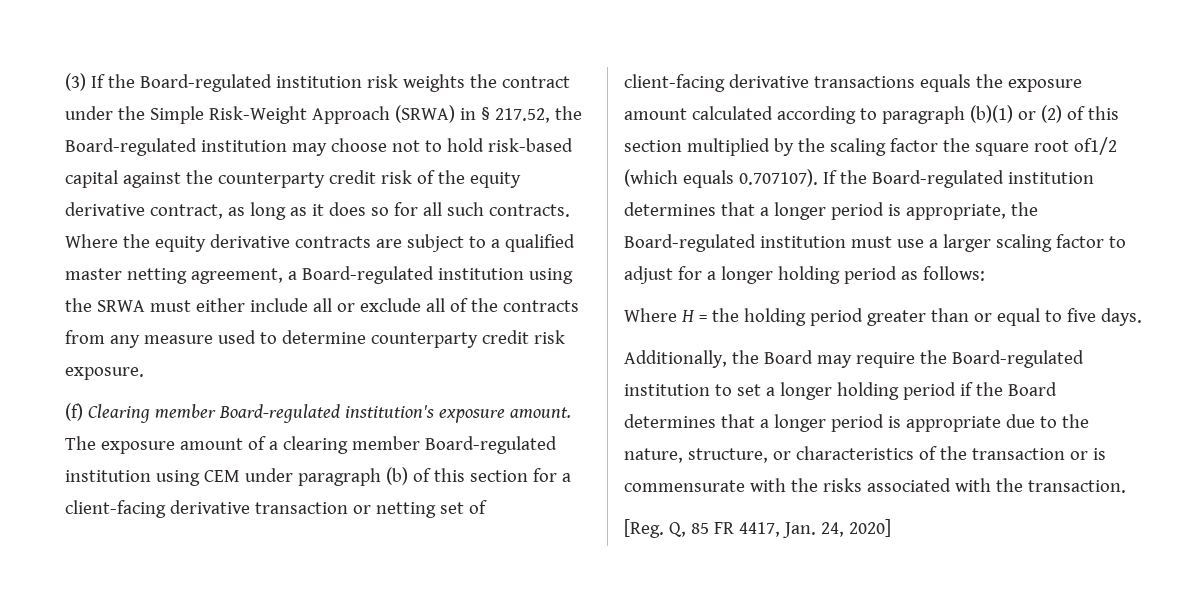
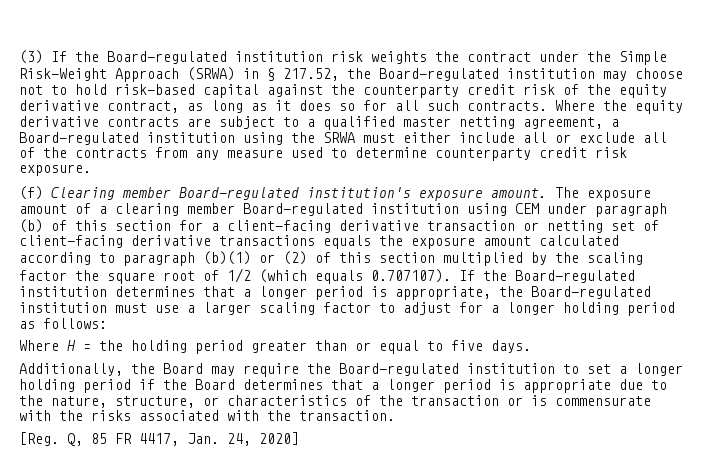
- The exposure amount of a clearing member Board-regulated institution using CEM under paragraph (b) of this section for a client-facing derivative transaction or netting set of client-facing derivative transactions equals the exposure amount calculated according to paragraph (b)(1) or (2) of this section multiplied by the scaling factor the square root of1/2 (which equals 0.707107). If the Board-regulated institution determines that a longer period is appropriate, the Board-regulated institution must use a larger scaling factor to adjust for a longer holding period as follows:
+ The exposure amount of a clearing member Board-regulated institution using CEM under paragraph (b) of this section for a client-facing derivative transaction or netting set of client-facing derivative transactions equals the exposure amount calculated according to paragraph (b)(1) or (2) of this section multiplied by the scaling factor the square root of 1/2 (which equals 0.707107). If the Board-regulated institution determines that a longer period is appropriate, the Board-regulated institution must use a larger scaling factor to adjust for a longer holding period as follows:

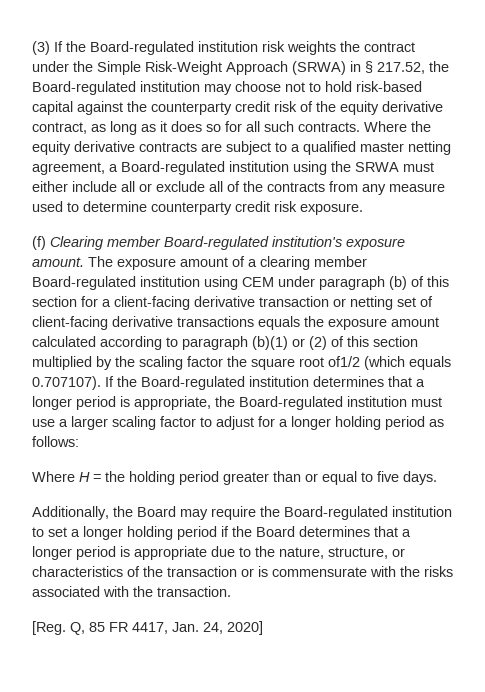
- The exposure amount of a clearing member Board-regulated institution using CEM under paragraph (b) of this section for a client-facing derivative transaction or netting set of client-facing derivative transactions equals the exposure amount calculated according to paragraph (b)(1) or (2) of this section multiplied by the scaling factor the square root of 1/2 (which equals 0.707107). If the Board-regulated institution determines that a longer period is appropriate, the Board-regulated institution must use a larger scaling factor to adjust for a longer holding period as follows:
+ The exposure amount of a clearing member Board-regulated institution using CEM under paragraph (b) of this section for a client-facing derivative transaction or netting set of client-facing derivative transactions equals the exposure amount calculated according to paragraph (b)(1) or (2) of this section multiplied by the scaling factor the square root of1/2 (which equals 0.707107). If the Board-regulated institution determines that a longer period is appropriate, the Board-regulated institution must use a larger scaling factor to adjust for a longer holding period as follows:

